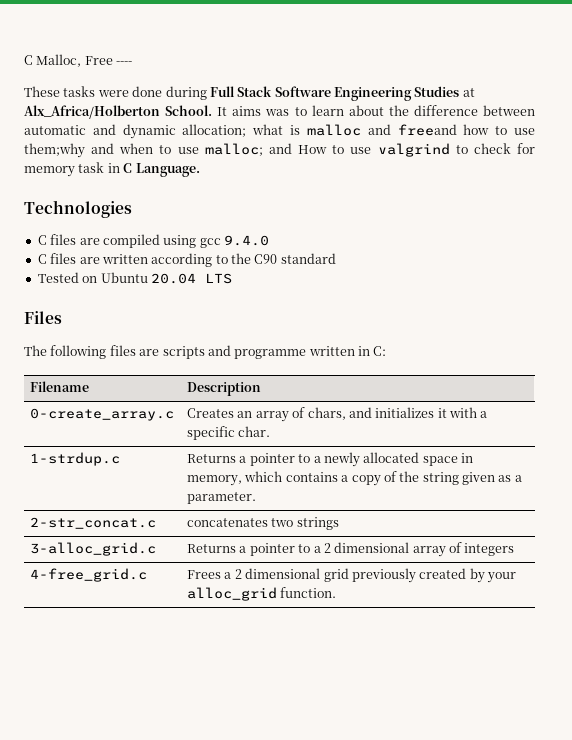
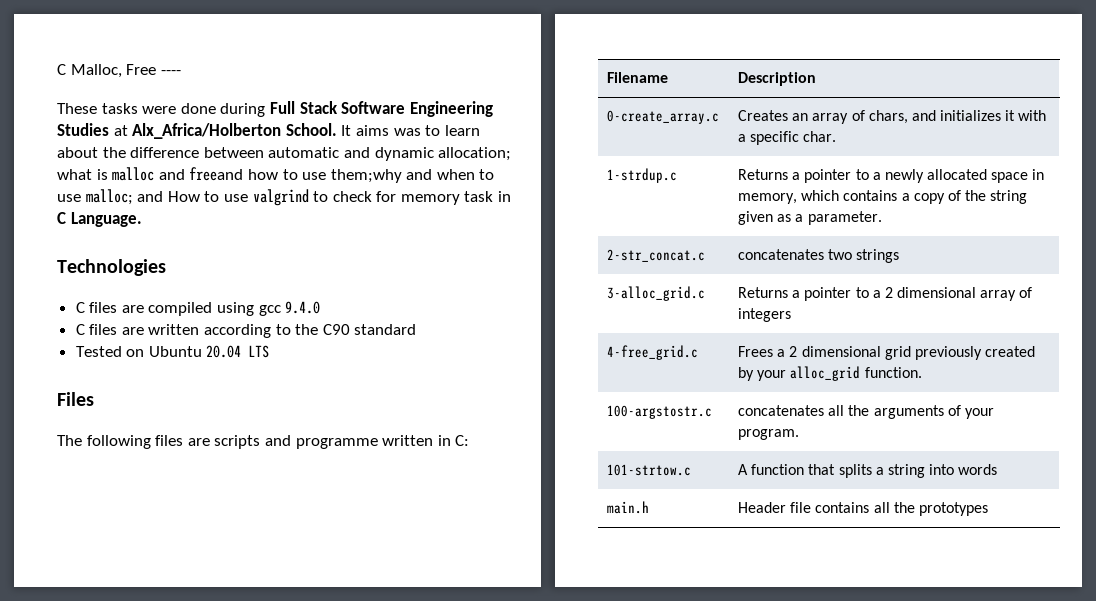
+ 100-argstostr.c | concatenates all the arguments of your program.
+ 101-strtow.c | A function that splits a string into words
+ main.h | Header file contains all the prototypes

